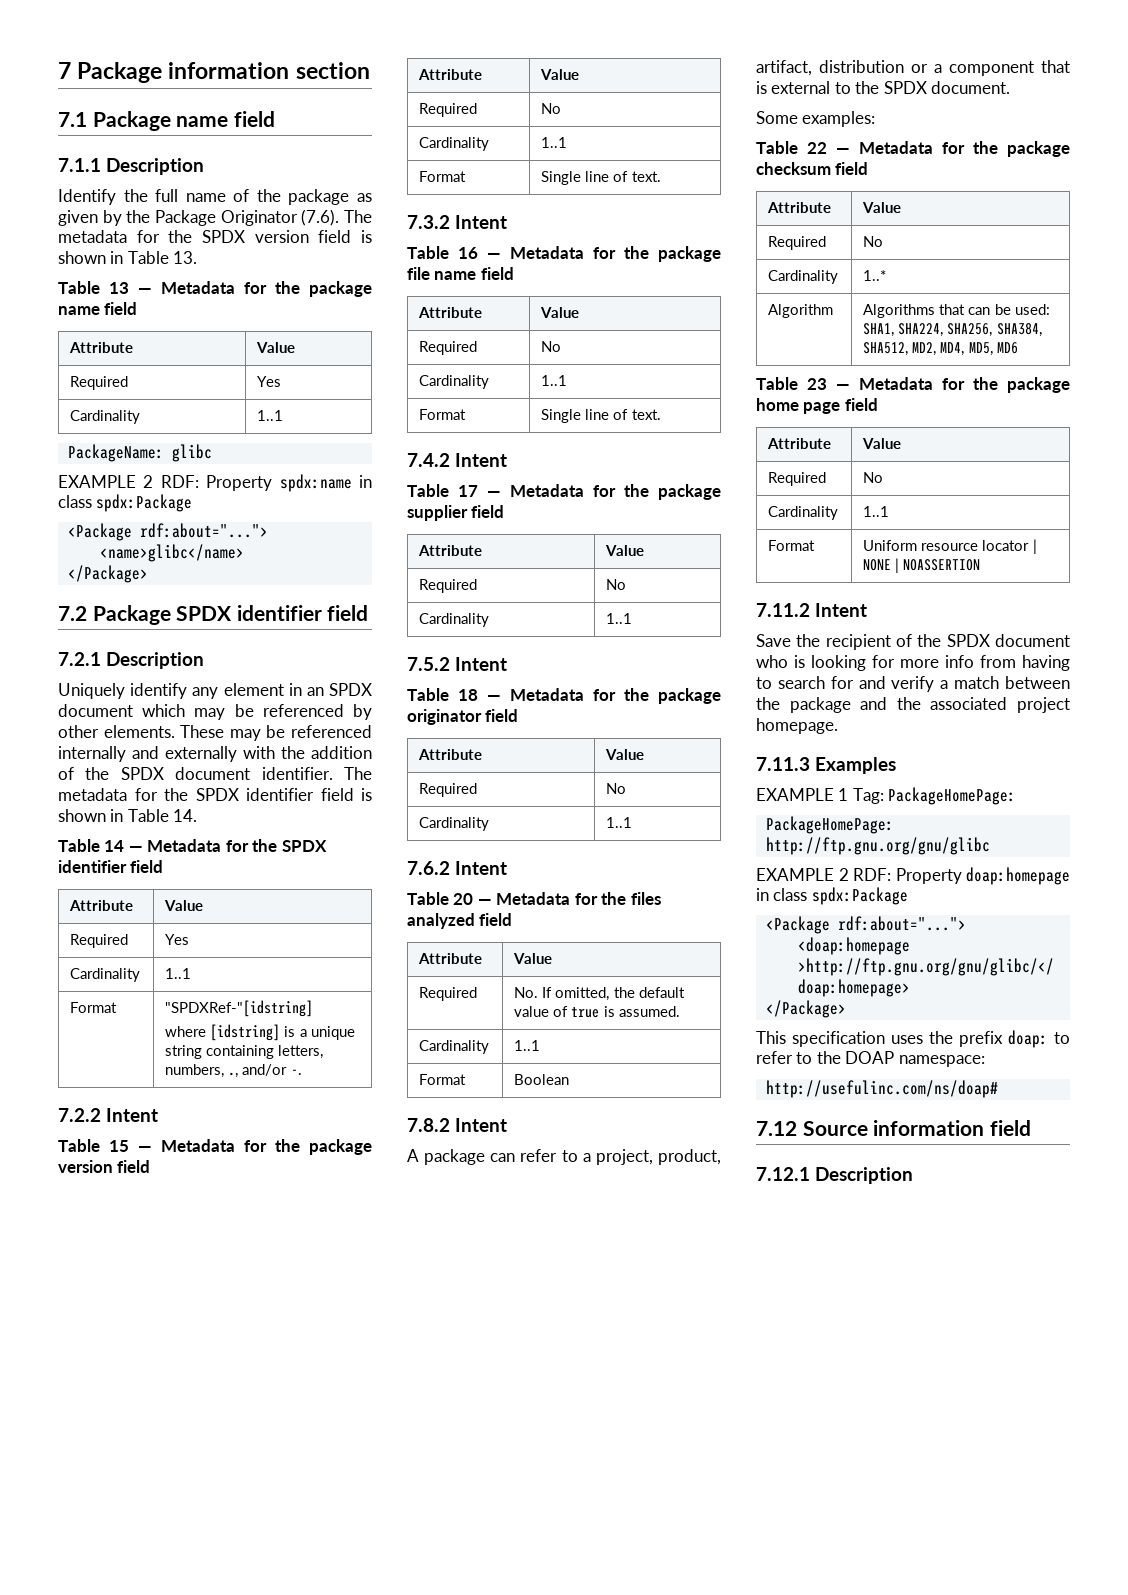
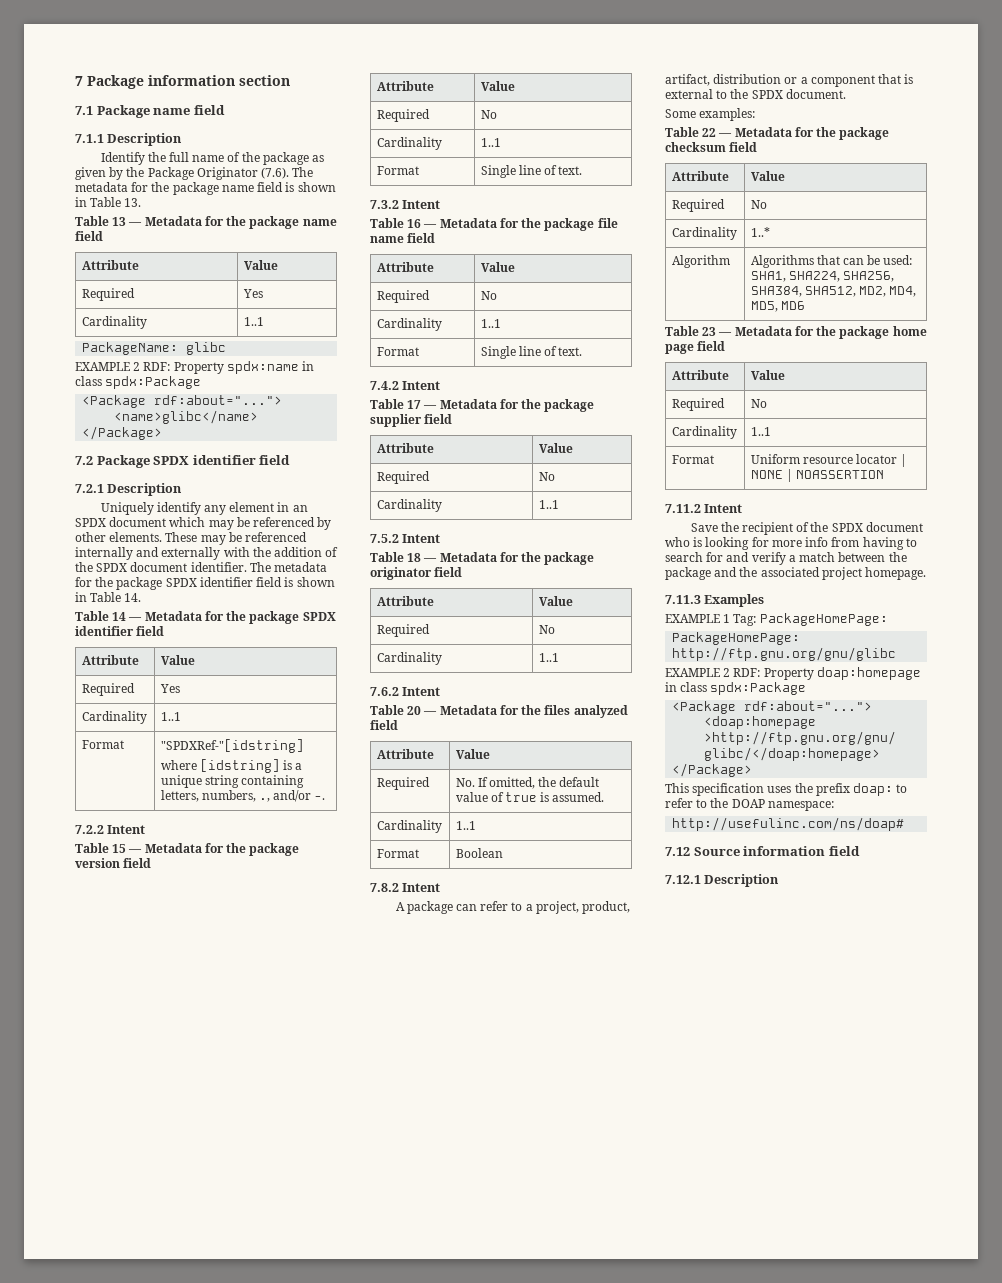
- Identify the full name of the package as given by the Package Originator (7.6). The metadata for the SPDX version field is shown in Table 13.
+ Identify the full name of the package as given by the Package Originator (7.6). The metadata for the package name field is shown in Table 13.
- The metadata for the SPDX identifier field is shown in Table 14.
+ The metadata for the package SPDX identifier field is shown in Table 14.
- Table 14 — Metadata for the SPDX identifier field
+ Table 14 — Metadata for the package SPDX identifier field

